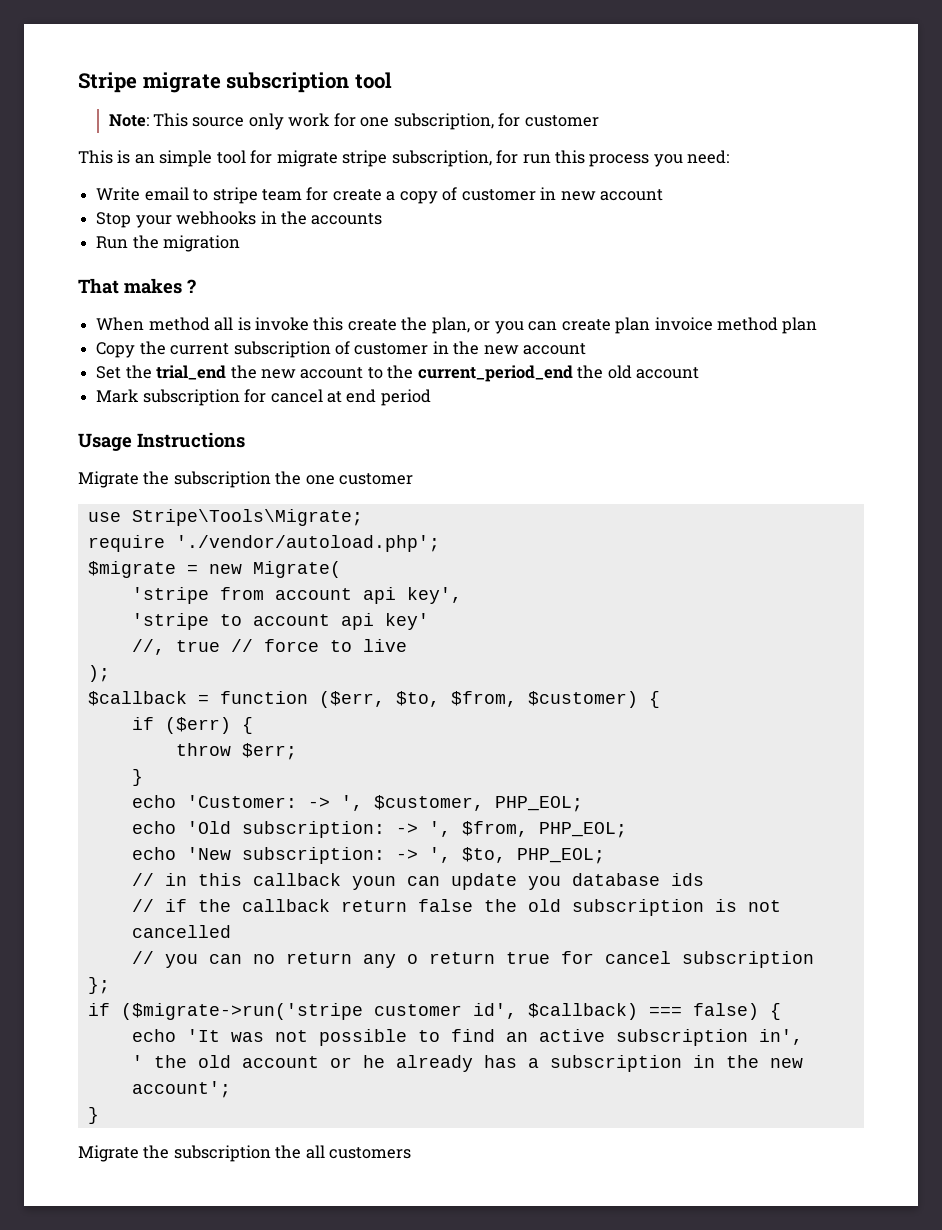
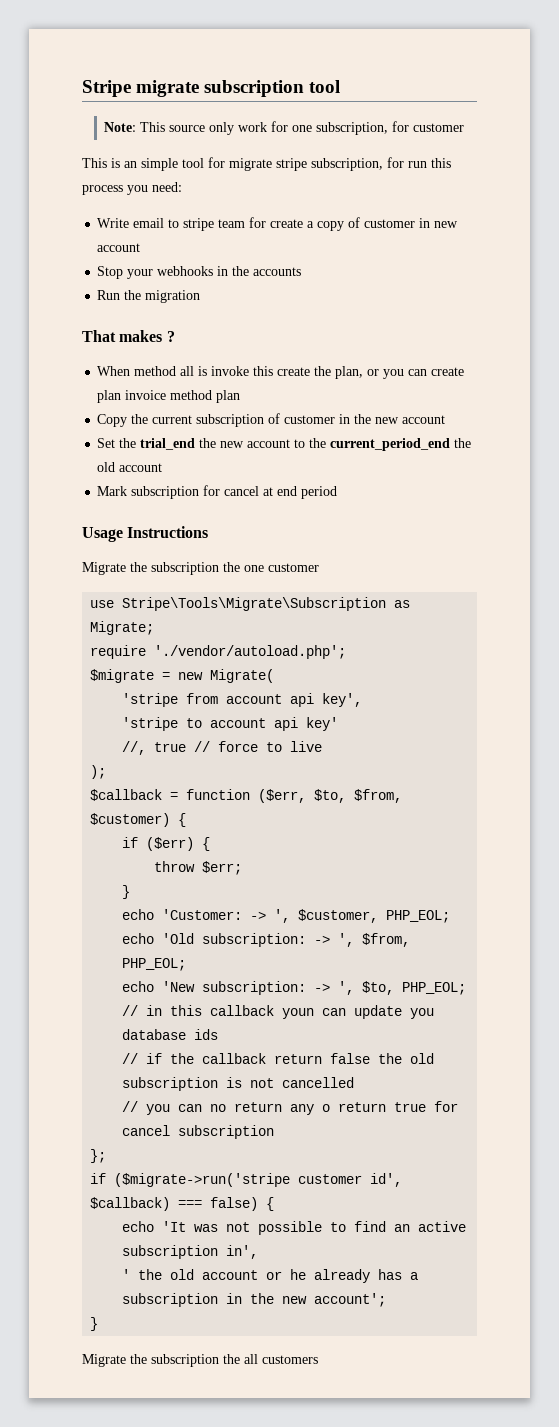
- use Stripe\Tools\Migrate;
+ use Stripe\Tools\Migrate\Subscription as Migrate;

